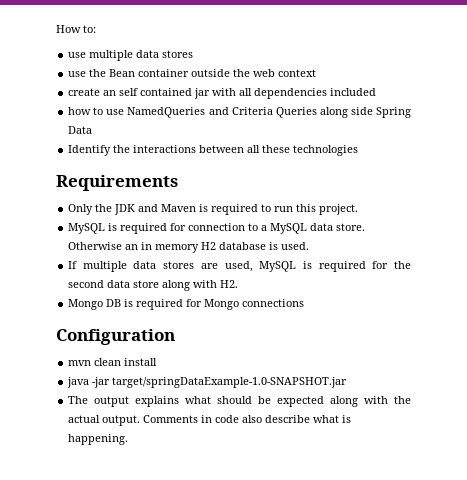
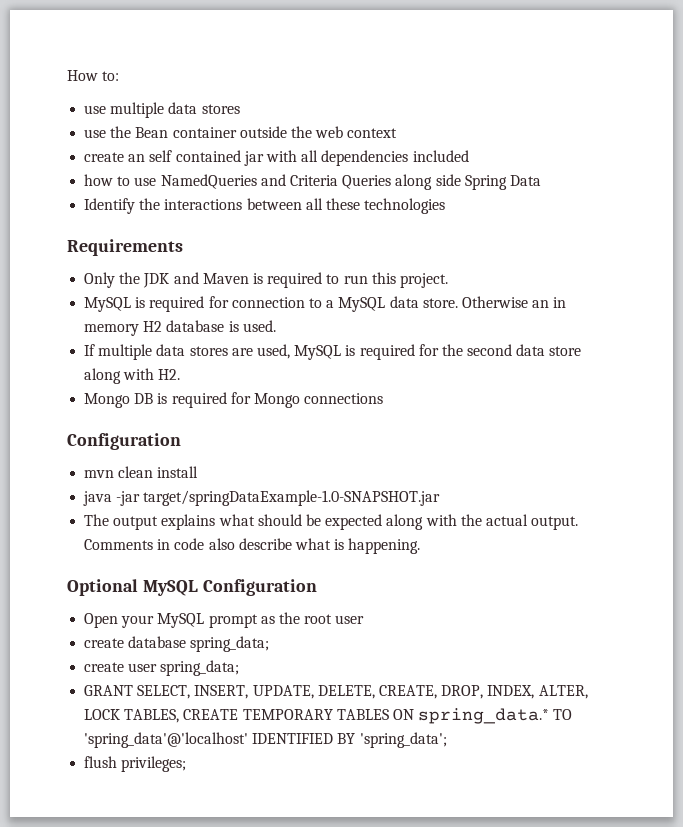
+ Optional MySQL Configuration
+ Open your MySQL prompt as the root user
+ create database spring_data;
+ create user spring_data;
+ GRANT SELECT, INSERT, UPDATE, DELETE, CREATE, DROP, INDEX, ALTER, LOCK TABLES, CREATE TEMPORARY TABLES ON spring_data.* TO 'spring_data'@'localhost' IDENTIFIED BY 'spring_data';
+ flush privileges;

